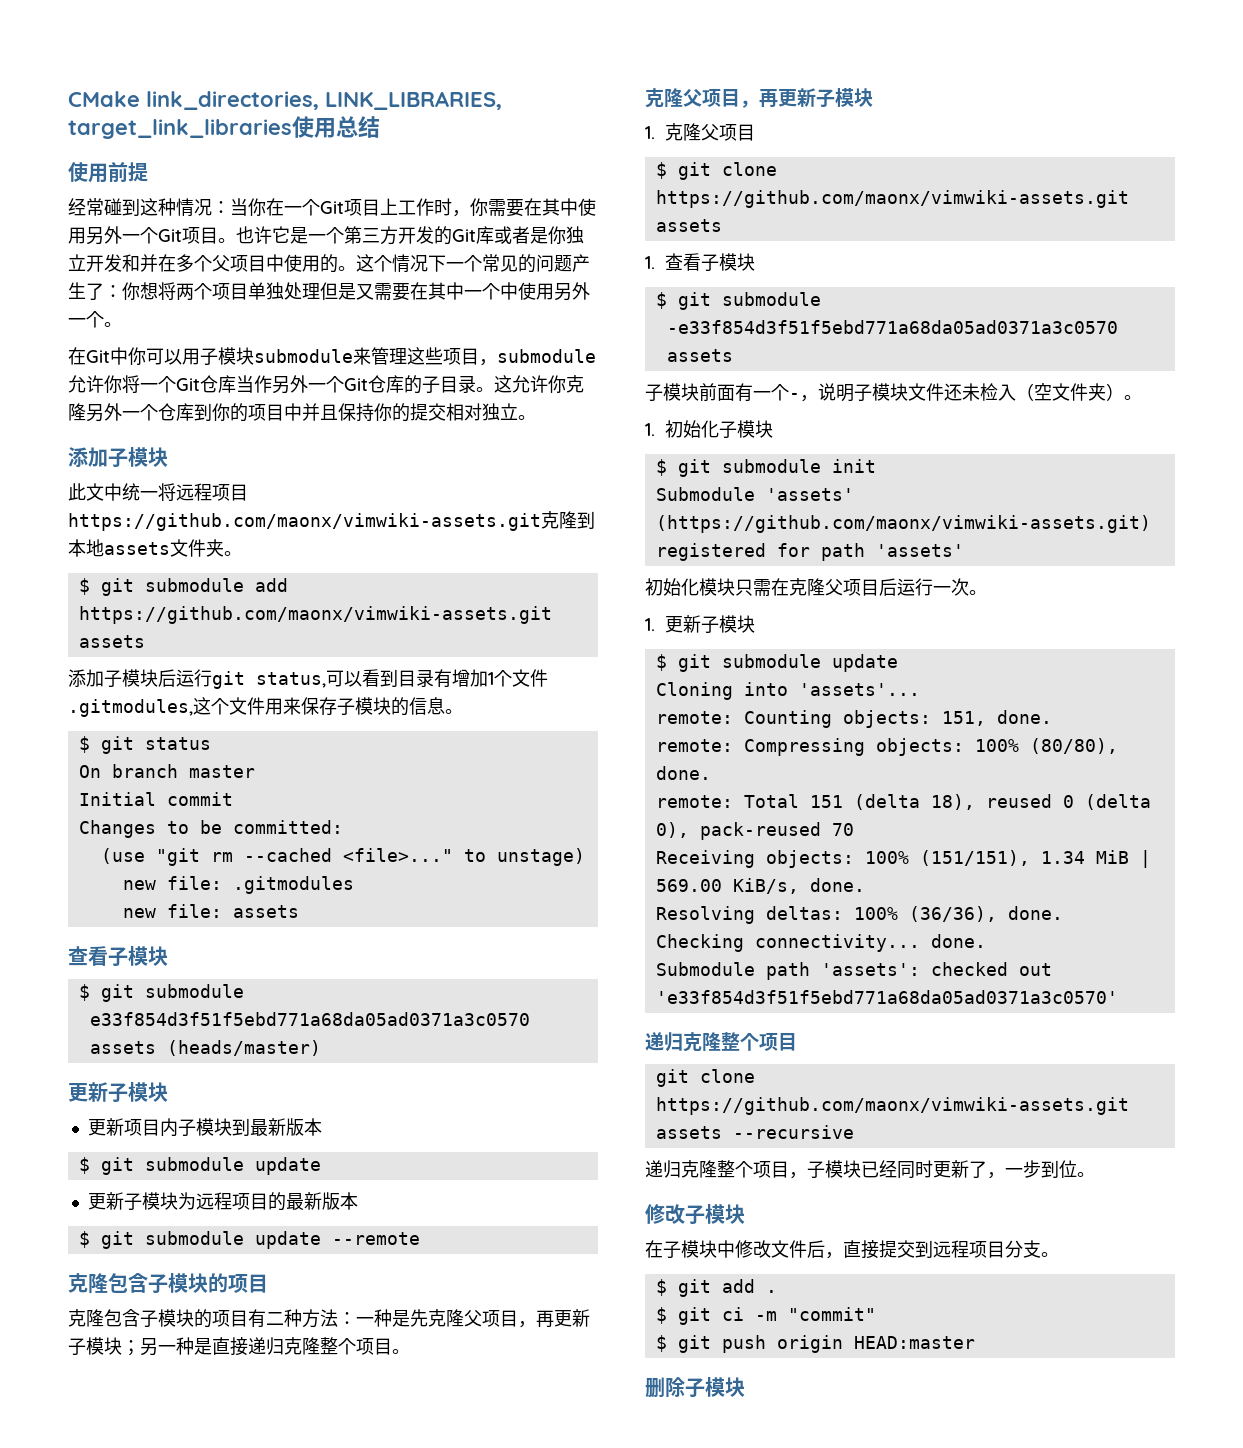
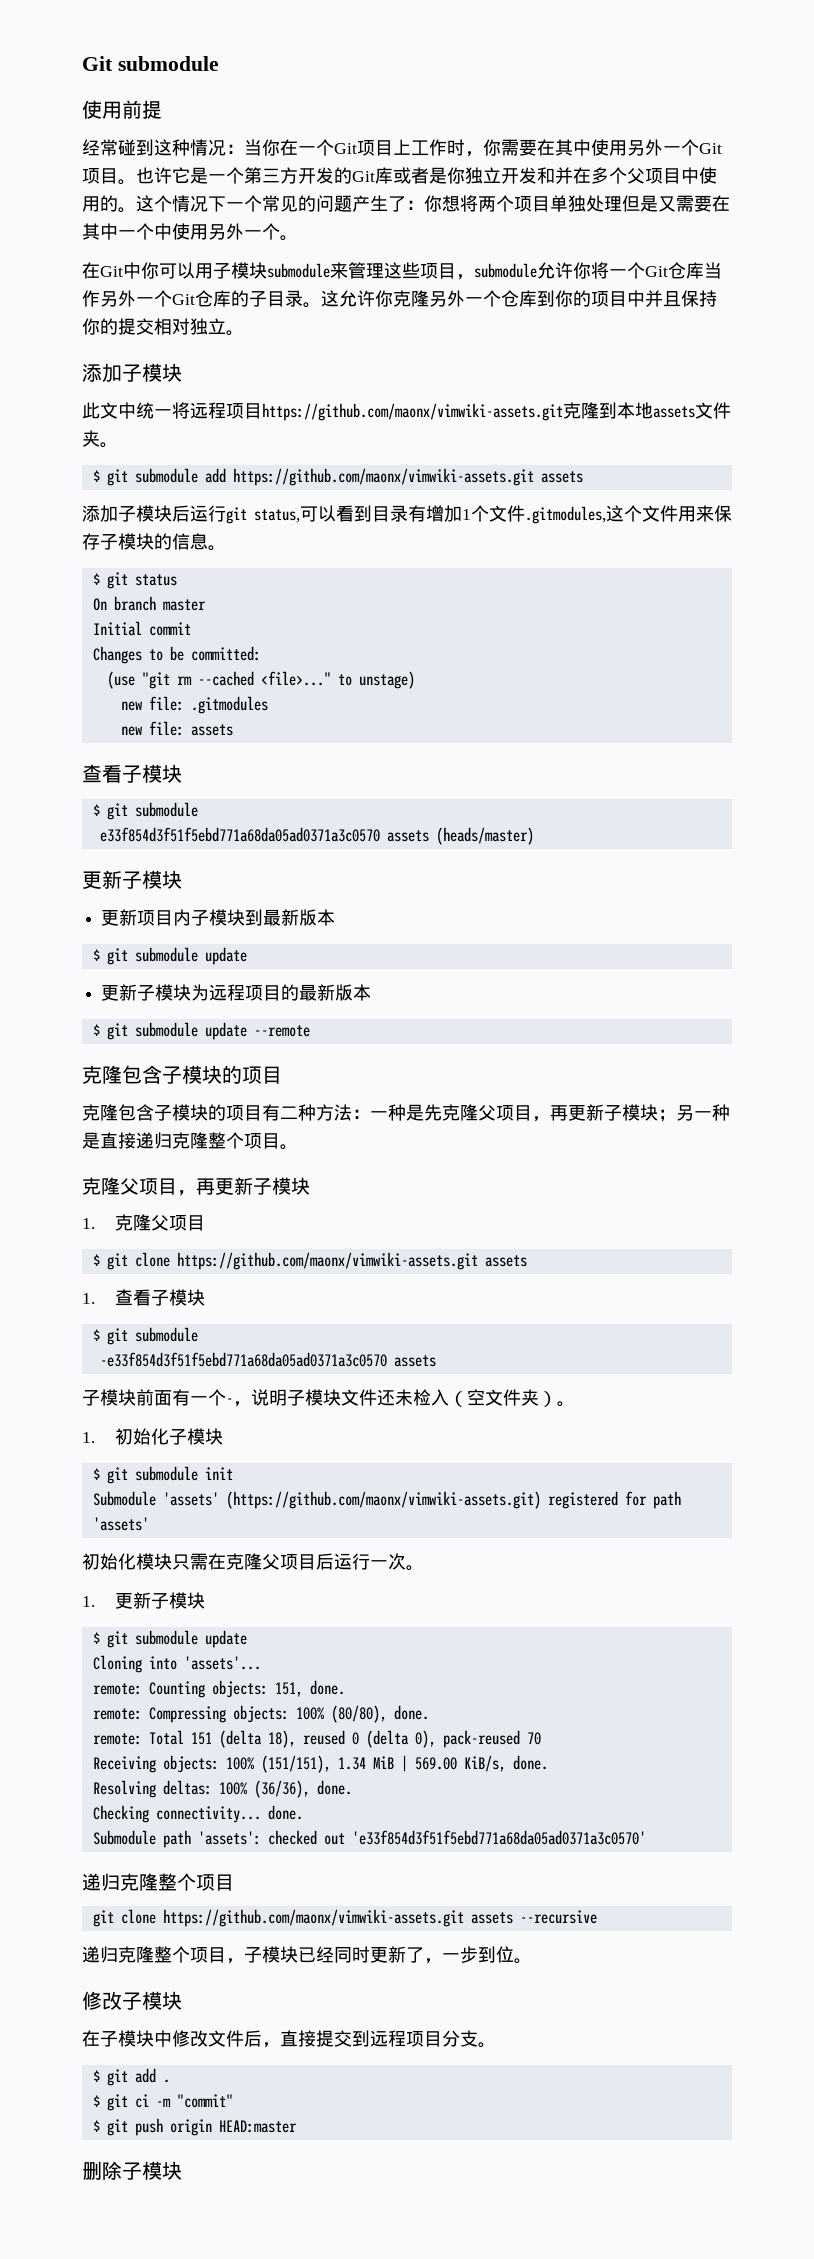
- CMake link_directories, LINK_LIBRARIES, target_link_libraries使用总结
+ Git submodule

